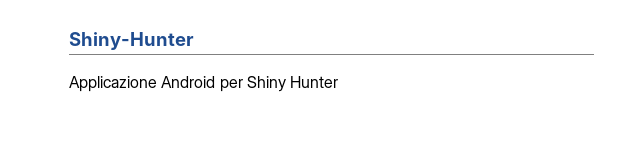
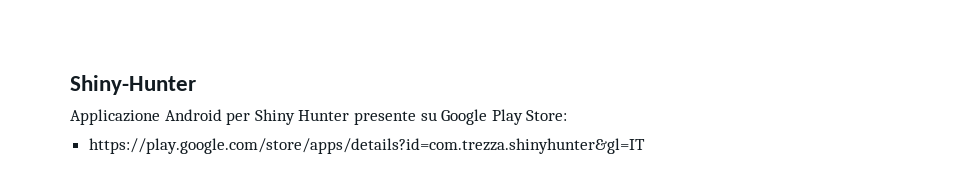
- Applicazione Android per Shiny Hunter
+ Applicazione Android per Shiny Hunter presente su Google Play Store:
+ https://play.google.com/store/apps/details?id=com.trezza.shinyhunter&gl=IT

